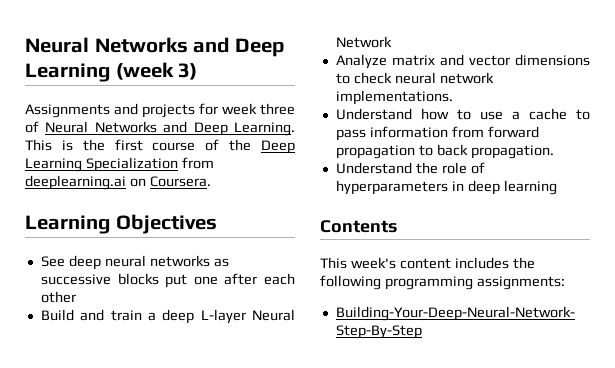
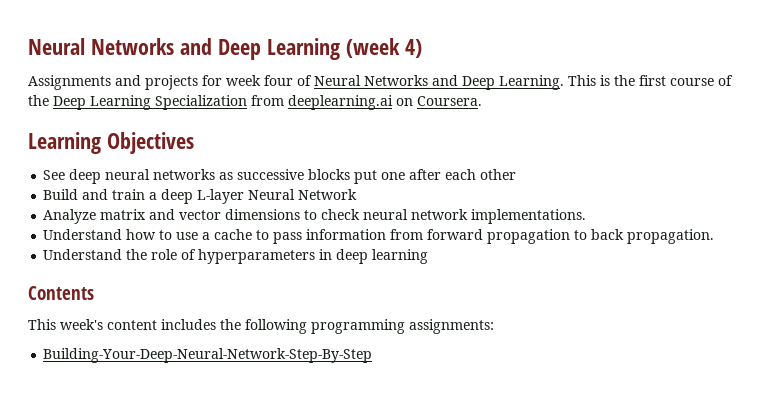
- Neural Networks and Deep Learning (week 3)
+ Neural Networks and Deep Learning (week 4)
- Assignments and projects for week three of Neural Networks and Deep Learning.
+ Assignments and projects for week four of Neural Networks and Deep Learning.

